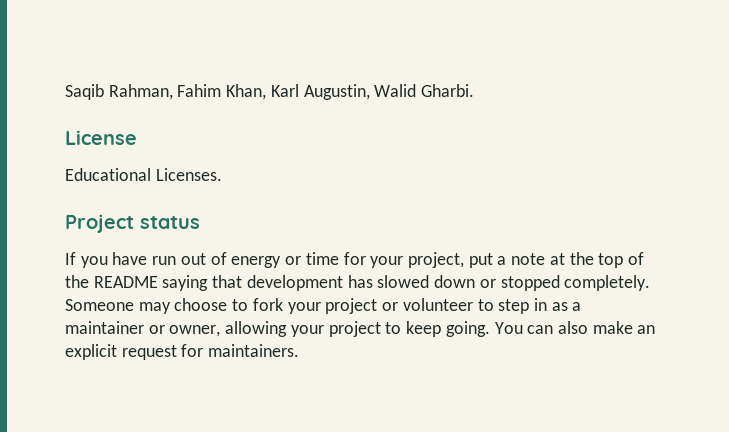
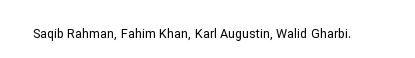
- License
- Educational Licenses.
- Project status
- If you have run out of energy or time for your project, put a note at the top of the README saying that development has slowed down or stopped completely. Someone may choose to fork your project or volunteer to step in as a maintainer or owner, allowing your project to keep going. You can also make an explicit request for maintainers.

